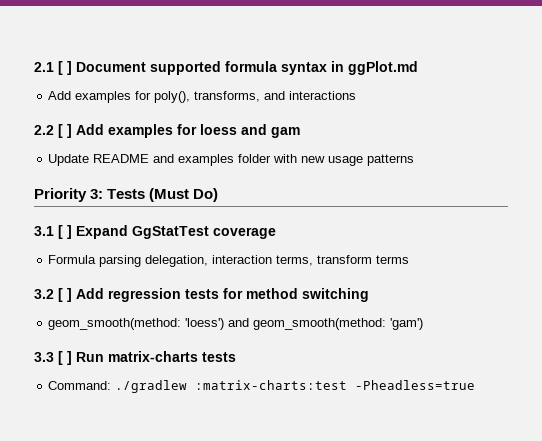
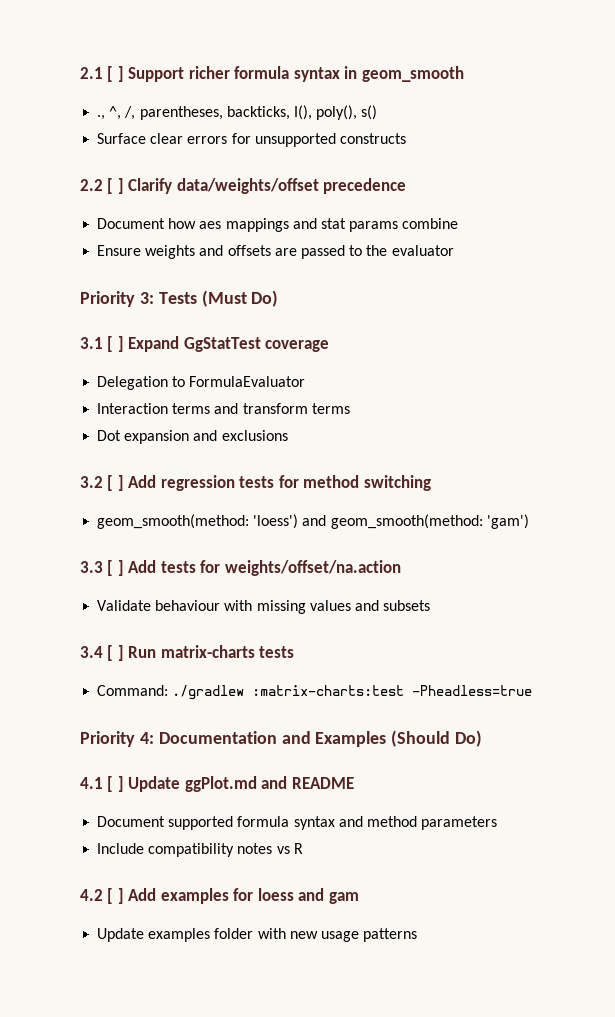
- 2.1 [ ] Document supported formula syntax in ggPlot.md
- Add examples for poly(), transforms, and interactions
- 2.2 [ ] Add examples for loess and gam
- Update README and examples folder with new usage patterns
+ 2.1 [ ] Support richer formula syntax in geom_smooth
+ ., ^, /, parentheses, backticks, I(), poly(), s()
+ Surface clear errors for unsupported constructs
+ 2.2 [ ] Clarify data/weights/offset precedence
+ Document how aes mappings and stat params combine
+ Ensure weights and offsets are passed to the evaluator
- Formula parsing delegation, interaction terms, transform terms
+ Delegation to FormulaEvaluator
+ Interaction terms and transform terms
+ Dot expansion and exclusions
- 3.3 [ ] Run matrix-charts tests
+ 3.3 [ ] Add tests for weights/offset/na.action
+ Validate behaviour with missing values and subsets
+ 3.4 [ ] Run matrix-charts tests
+ Priority 4: Documentation and Examples (Should Do)
+ 4.1 [ ] Update ggPlot.md and README
+ Document supported formula syntax and method parameters
+ Include compatibility notes vs R
+ 4.2 [ ] Add examples for loess and gam
+ Update examples folder with new usage patterns

